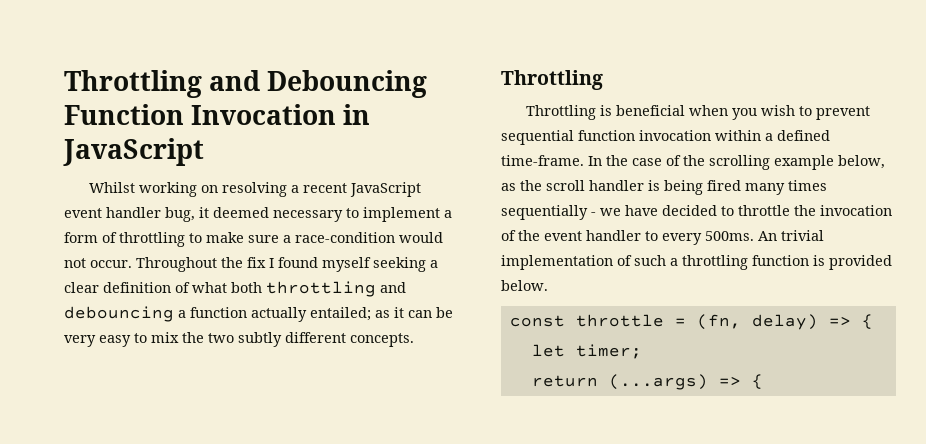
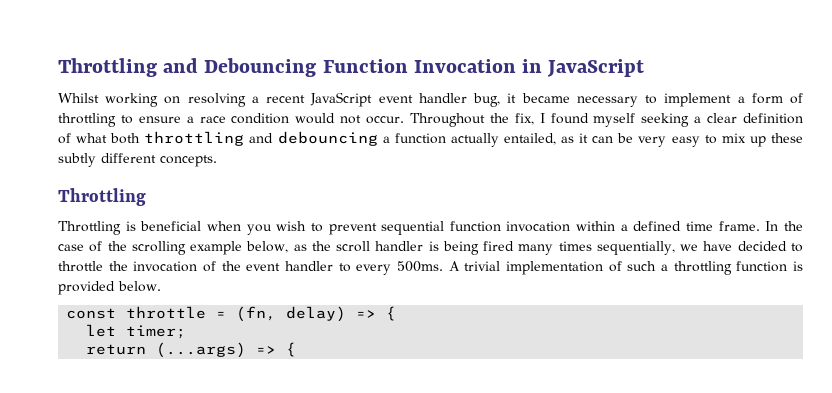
- Whilst working on resolving a recent JavaScript event handler bug, it deemed necessary to implement a form of throttling to make sure a race-condition would not occur.
+ Whilst working on resolving a recent JavaScript event handler bug, it became necessary to implement a form of throttling to ensure a race condition would not occur.
- Throughout the fix I found myself seeking a clear definition of what both throttling and debouncing a function actually entailed; as it can be very easy to mix the two subtly different concepts.
+ Throughout the fix, I found myself seeking a clear definition of what both throttling and debouncing a function actually entailed, as it can be very easy to mix up these subtly different concepts.
- Throttling is beneficial when you wish to prevent sequential function invocation within a defined time-frame.
+ Throttling is beneficial when you wish to prevent sequential function invocation within a defined time frame.
- In the case of the scrolling example below, as the scroll handler is being fired many times sequentially - we have decided to throttle the invocation of the event handler to every 500ms.
+ In the case of the scrolling example below, as the scroll handler is being fired many times sequentially, we have decided to throttle the invocation of the event handler to every 500ms.
- An trivial implementation of such a throttling function is provided below.
+ A trivial implementation of such a throttling function is provided below.

